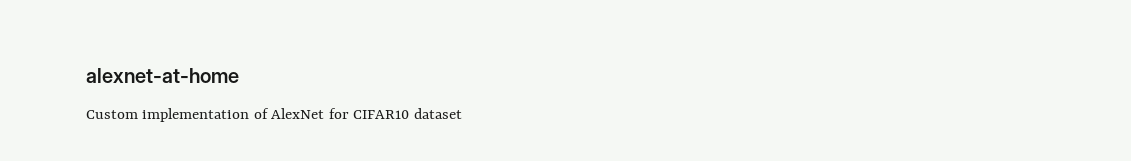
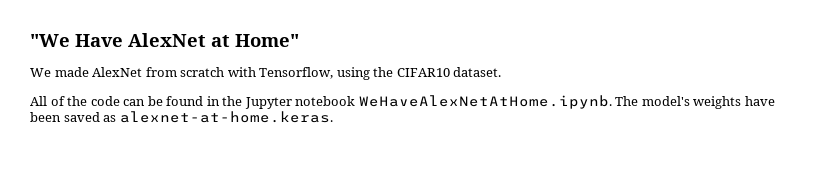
- alexnet-at-home
- Custom implementation of AlexNet for CIFAR10 dataset
+ "We Have AlexNet at Home"
+ We made AlexNet from scratch with Tensorflow, using the CIFAR10 dataset.
+ All of the code can be found in the Jupyter notebook WeHaveAlexNetAtHome.ipynb. The model's weights have been saved as alexnet-at-home.keras.

